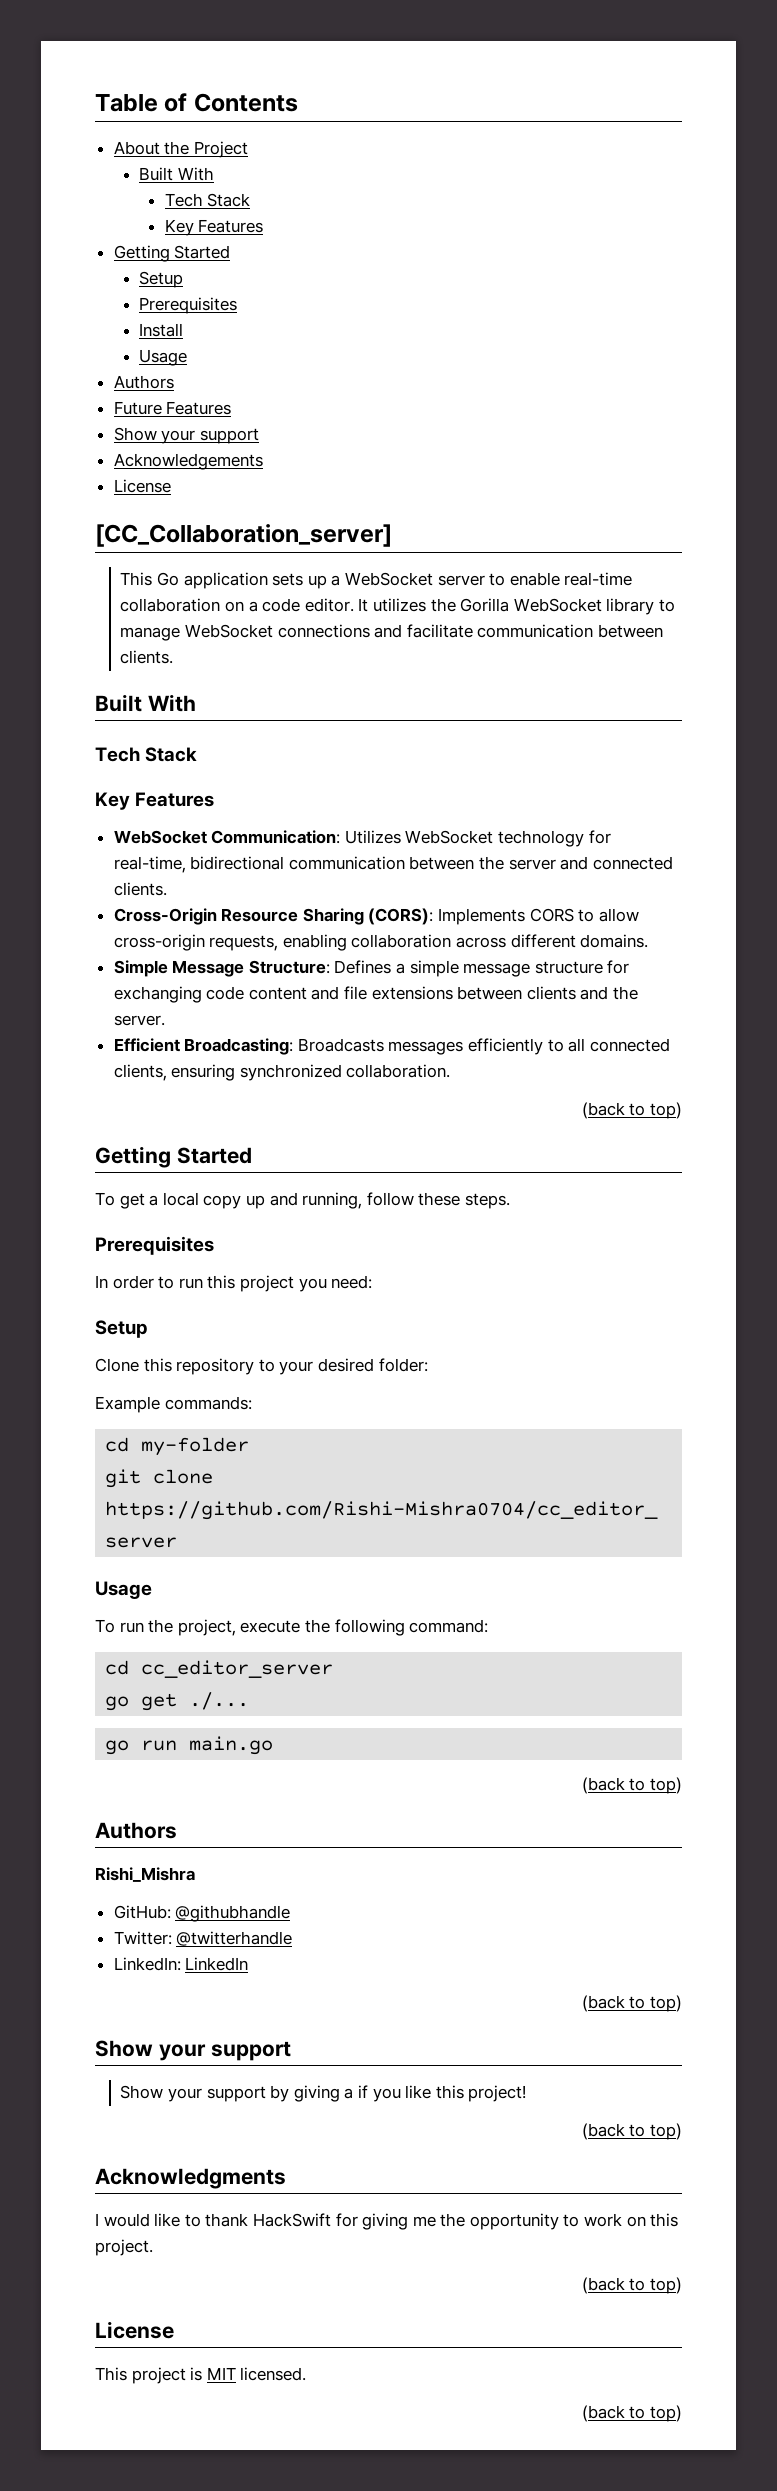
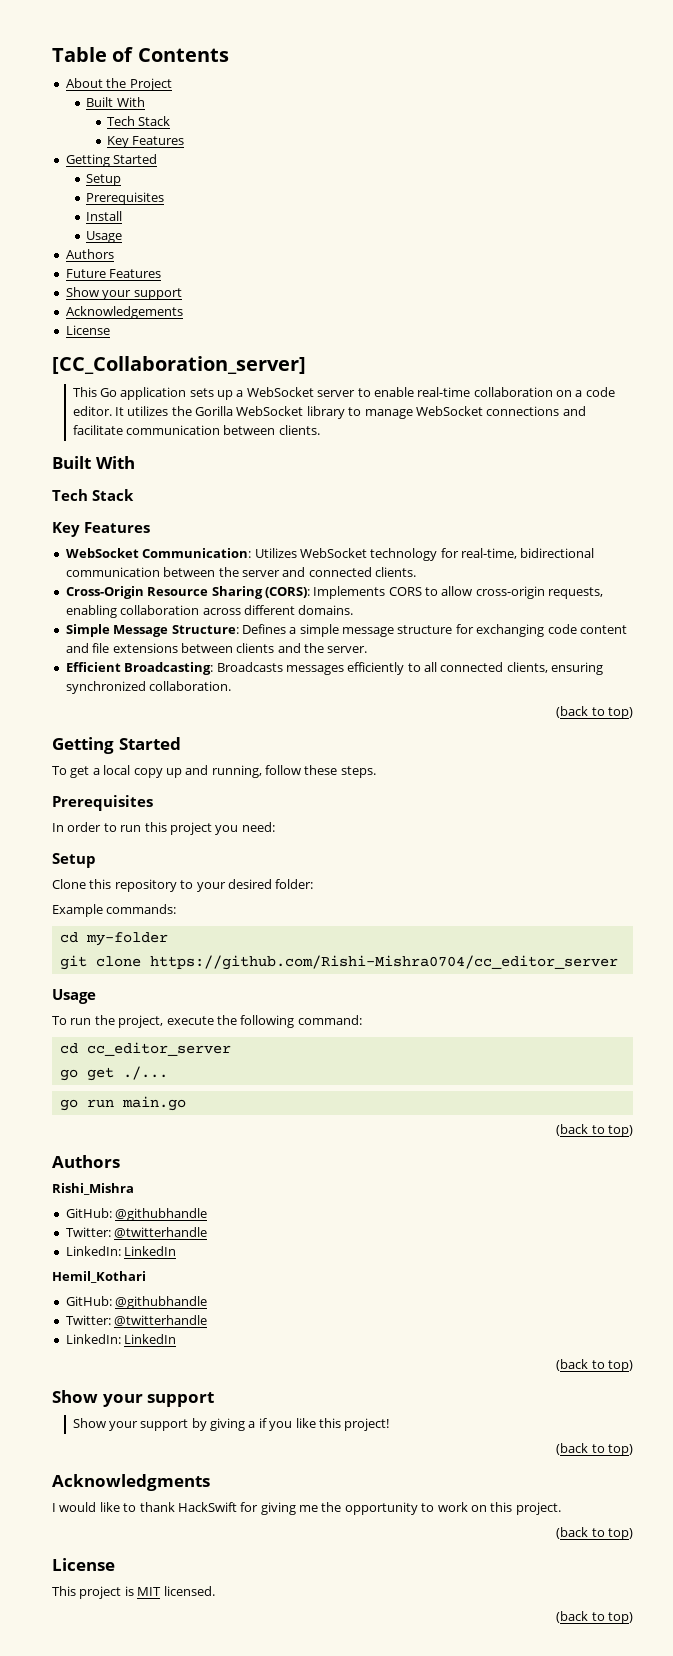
+ Hemil_Kothari
+ GitHub: @githubhandle
+ Twitter: @twitterhandle
+ LinkedIn: LinkedIn

